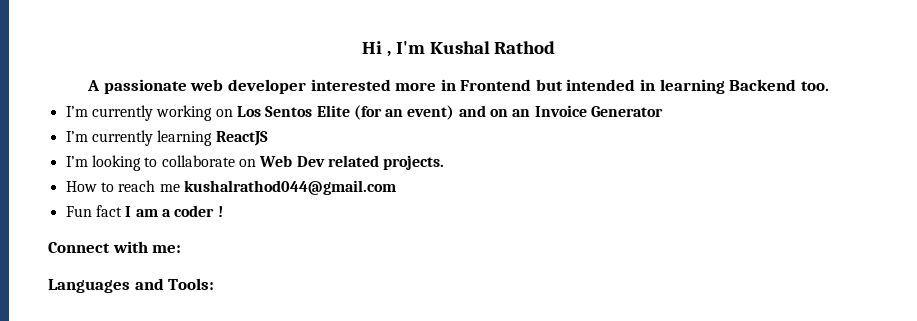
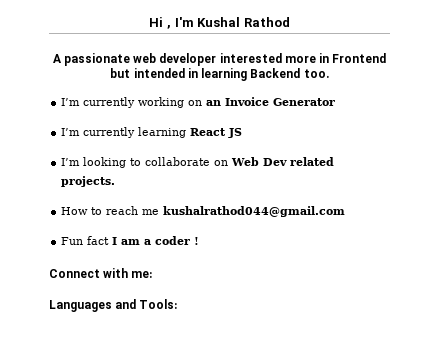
- I’m currently working on Los Sentos Elite (for an event) and on an Invoice Generator
+ I’m currently working on an Invoice Generator
- I’m currently learning ReactJS
+ I’m currently learning React JS

